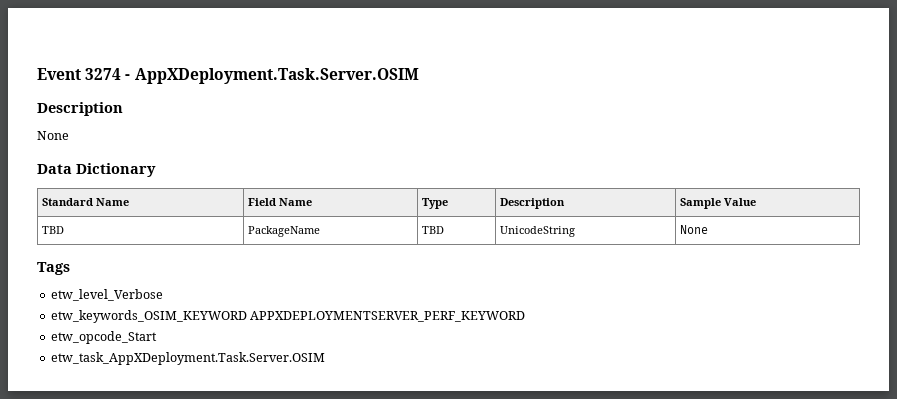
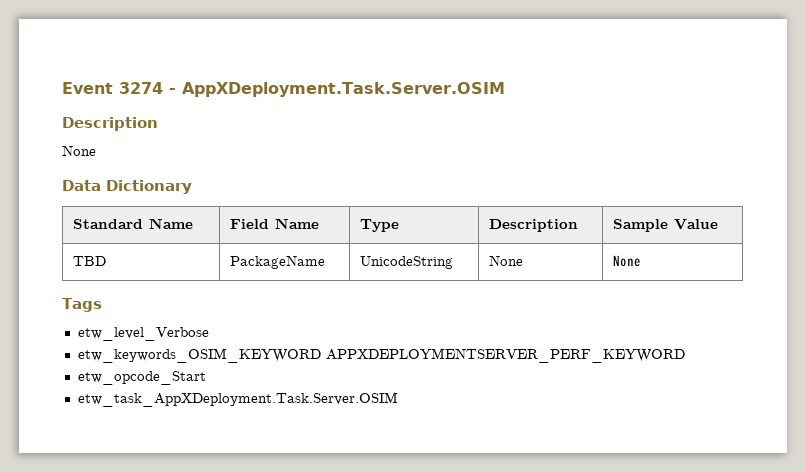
- TBD | PackageName | TBD | UnicodeString | None
+ TBD | PackageName | UnicodeString | None | None

